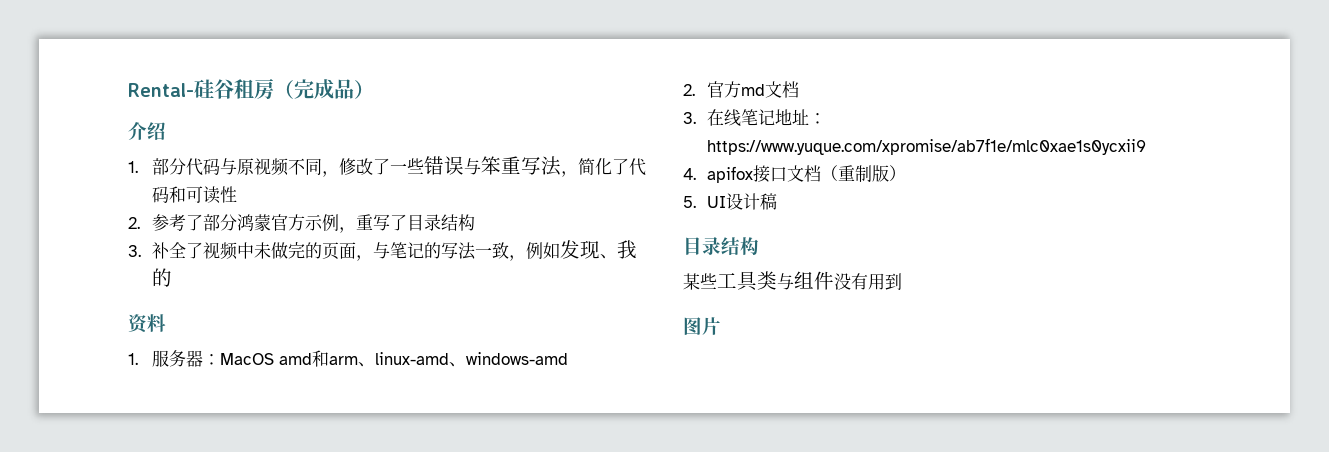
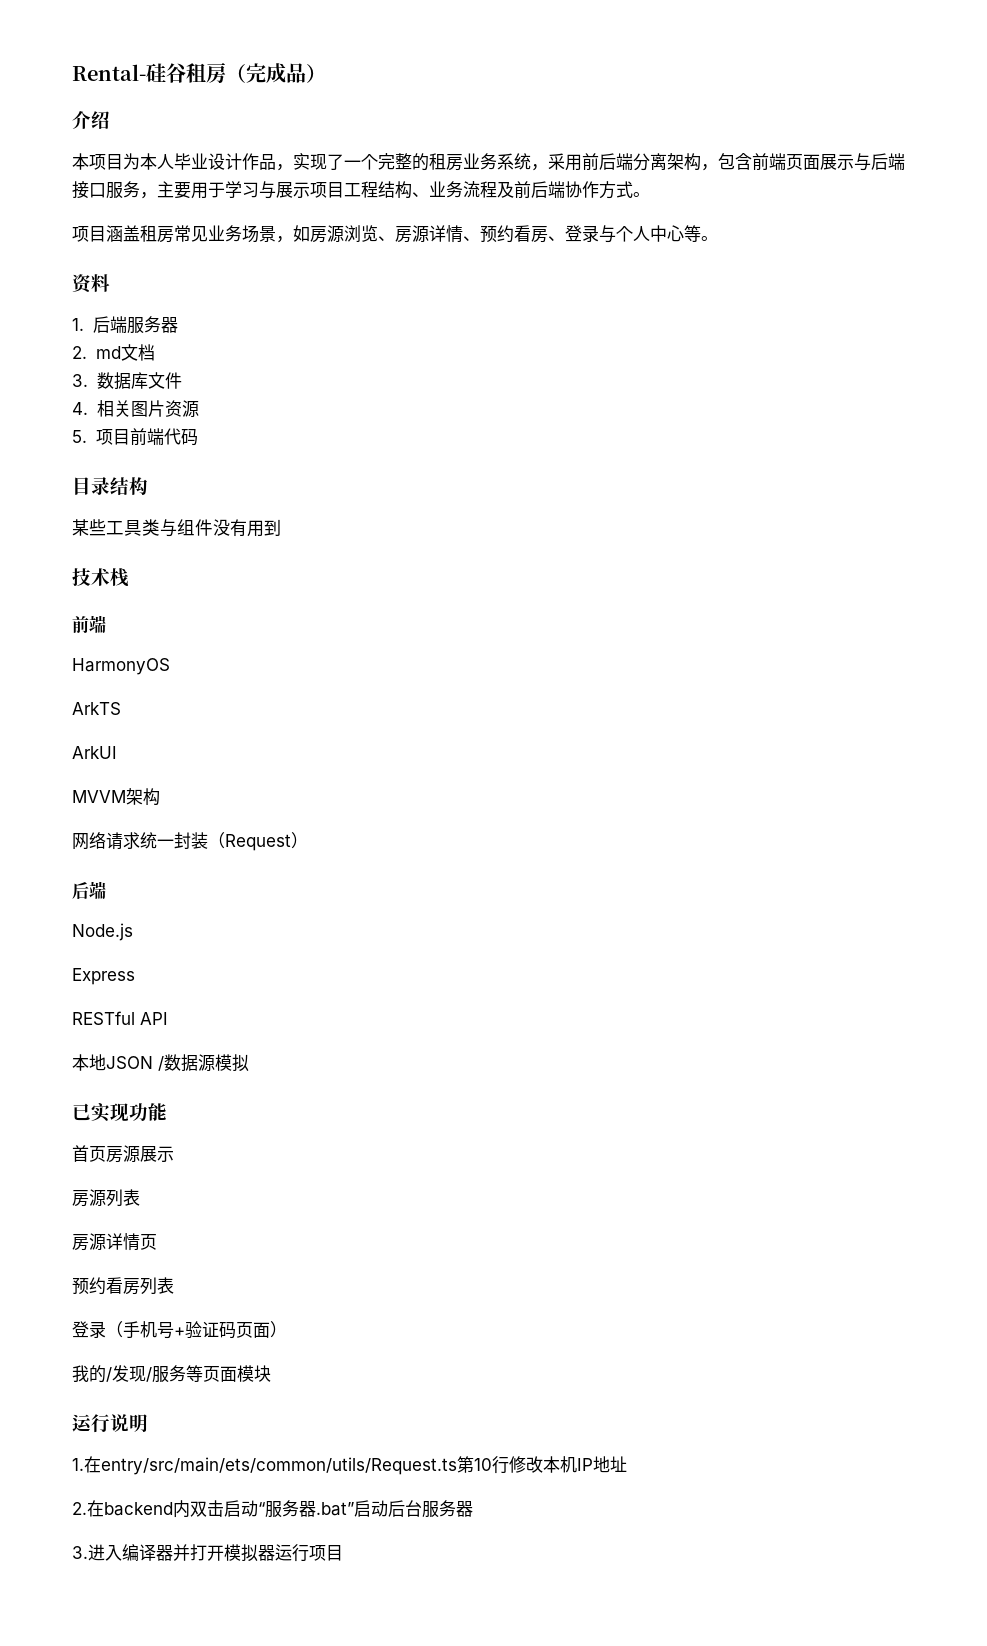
- 1.部分代码与原视频不同，修改了一些错误与笨重写法，简化了代码和可读性
- 2.参考了部分鸿蒙官方示例，重写了目录结构
- 3.补全了视频中未做完的页面，与笔记的写法一致，例如发现、我的
+ 本项目为本人毕业设计作品，实现了一个完整的租房业务系统，采用前后端分离架构，包含前端页面展示与后端接口服务，主要用于学习与展示项目工程结构、业务流程及前后端协作方式。
+ 项目涵盖租房常见业务场景，如房源浏览、房源详情、预约看房、登录与个人中心等。
- 1.服务器：MacOS amd和arm、linux-amd、windows-amd
- 2.官方md文档
+ 1.后端服务器
+ 2. md文档
- 3.在线笔记地址：https://www.yuque.com/xpromise/ab7f1e/mlc0xae1s0ycxii9
- 4. apifox接口文档（重制版）
- 5. UI设计稿
+ 3.数据库文件
+ 4.相关图片资源
+ 5.项目前端代码
- 图片
+ 技术栈
+ 前端
+ HarmonyOS
+ ArkTS
+ ArkUI
+ MVVM架构
+ 网络请求统一封装（Request）
+ 后端
+ Node.js
+ Express
+ RESTful API
+ 本地JSON /数据源模拟
+ 已实现功能
+ 首页房源展示
+ 房源列表
+ 房源详情页
+ 预约看房列表
+ 登录（手机号+验证码页面）
+ 我的/发现/服务等页面模块
+ 运行说明
+ 1.在entry/src/main/ets/common/utils/Request.ts第10行修改本机IP地址
+ 2.在backend内双击启动“服务器.bat”启动后台服务器
+ 3.进入编译器并打开模拟器运行项目

